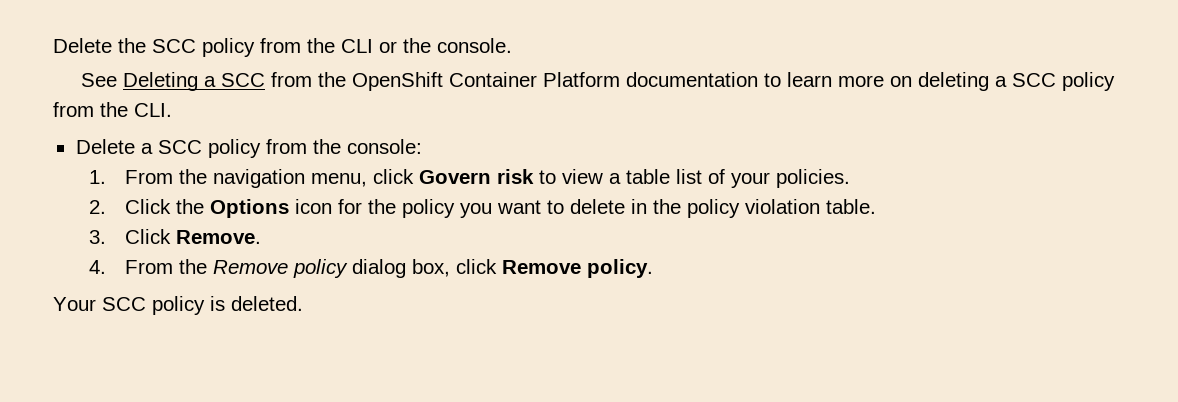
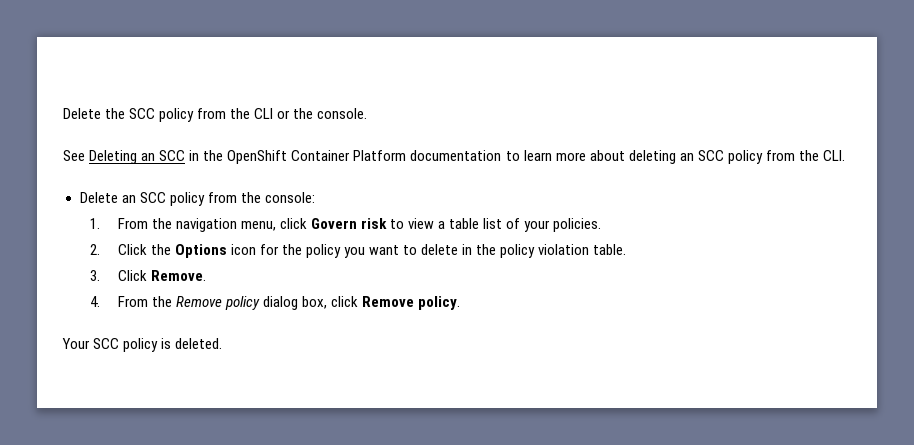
- See Deleting a SCC from the OpenShift Container Platform documentation to learn more on deleting a SCC policy from the CLI.
+ See Deleting an SCC in the OpenShift Container Platform documentation to learn more about deleting an SCC policy from the CLI.
- Delete a SCC policy from the console:
+ Delete an SCC policy from the console:

